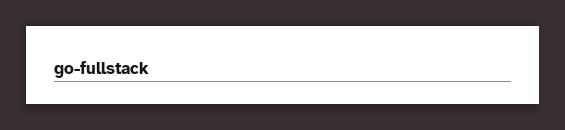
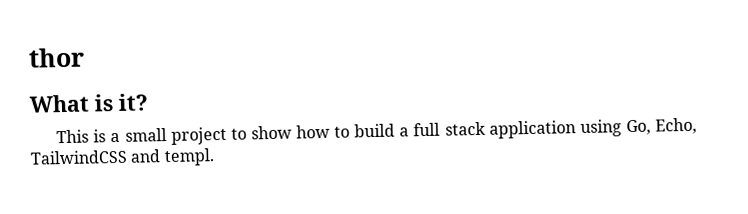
- go-fullstack
+ thor
+ What is it?
+ This is a small project to show how to build a full stack application using Go, Echo, TailwindCSS and templ.

